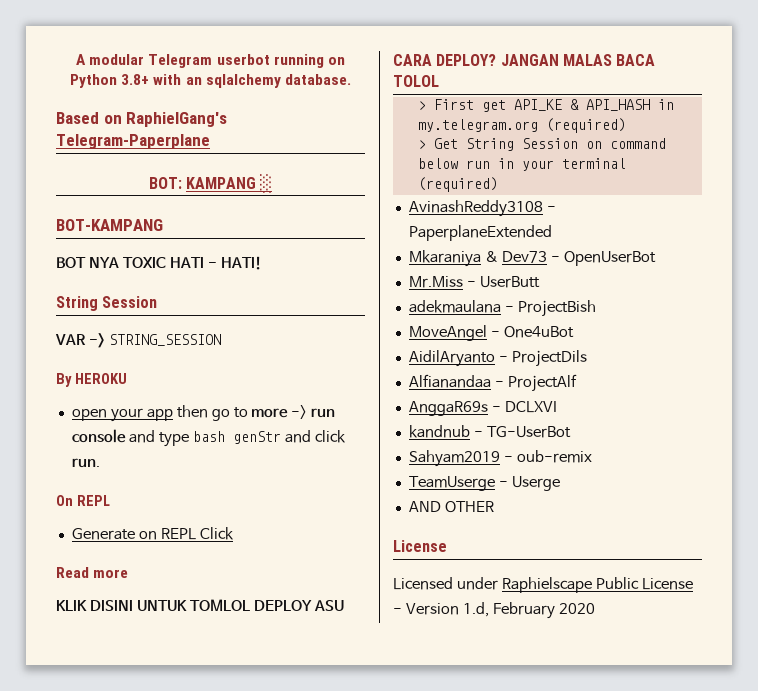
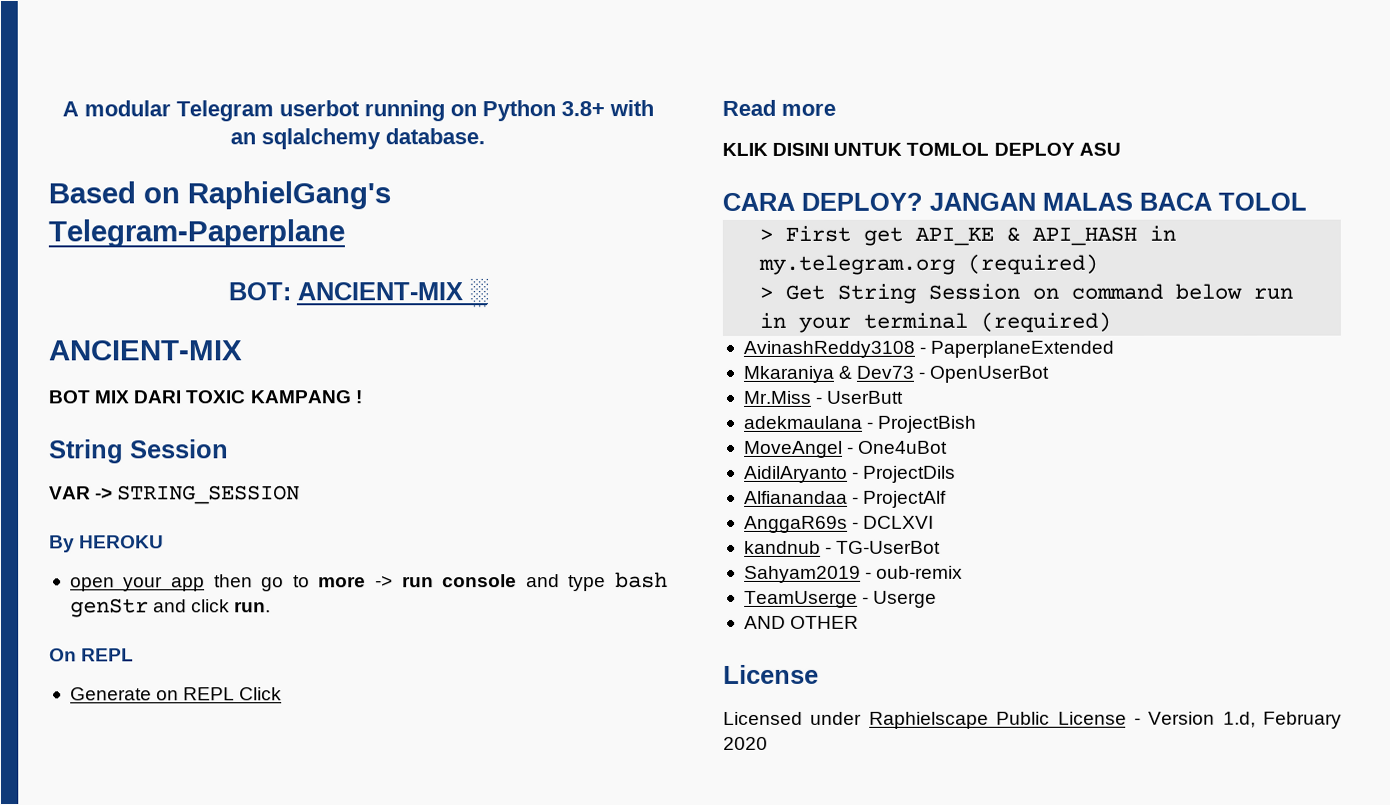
- BOT: KAMPANG ░
- BOT-KAMPANG
+ BOT: ANCIENT-MIX ░
+ ANCIENT-MIX
- BOT NYA TOXIC HATI - HATI!
+ BOT MIX DARI TOXIC KAMPANG !

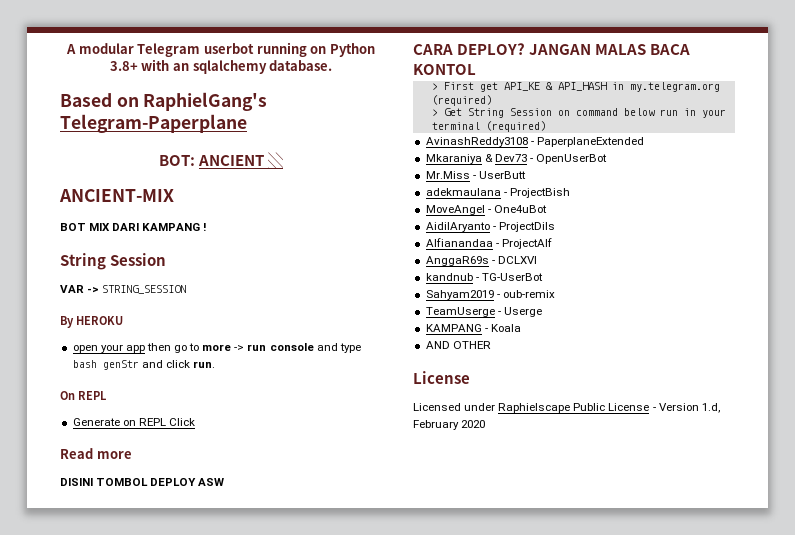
- BOT: ANCIENT-MIX ░
+ BOT: ANCIENT ░
- BOT MIX DARI TOXIC KAMPANG !
+ BOT MIX DARI KAMPANG !
- KLIK DISINI UNTUK TOMLOL DEPLOY ASU
+ DISINI TOMBOL DEPLOY ASW
- JANGAN MALAS BACA TOLOL
+ JANGAN MALAS BACA KONTOL
+ KAMPANG - Koala

